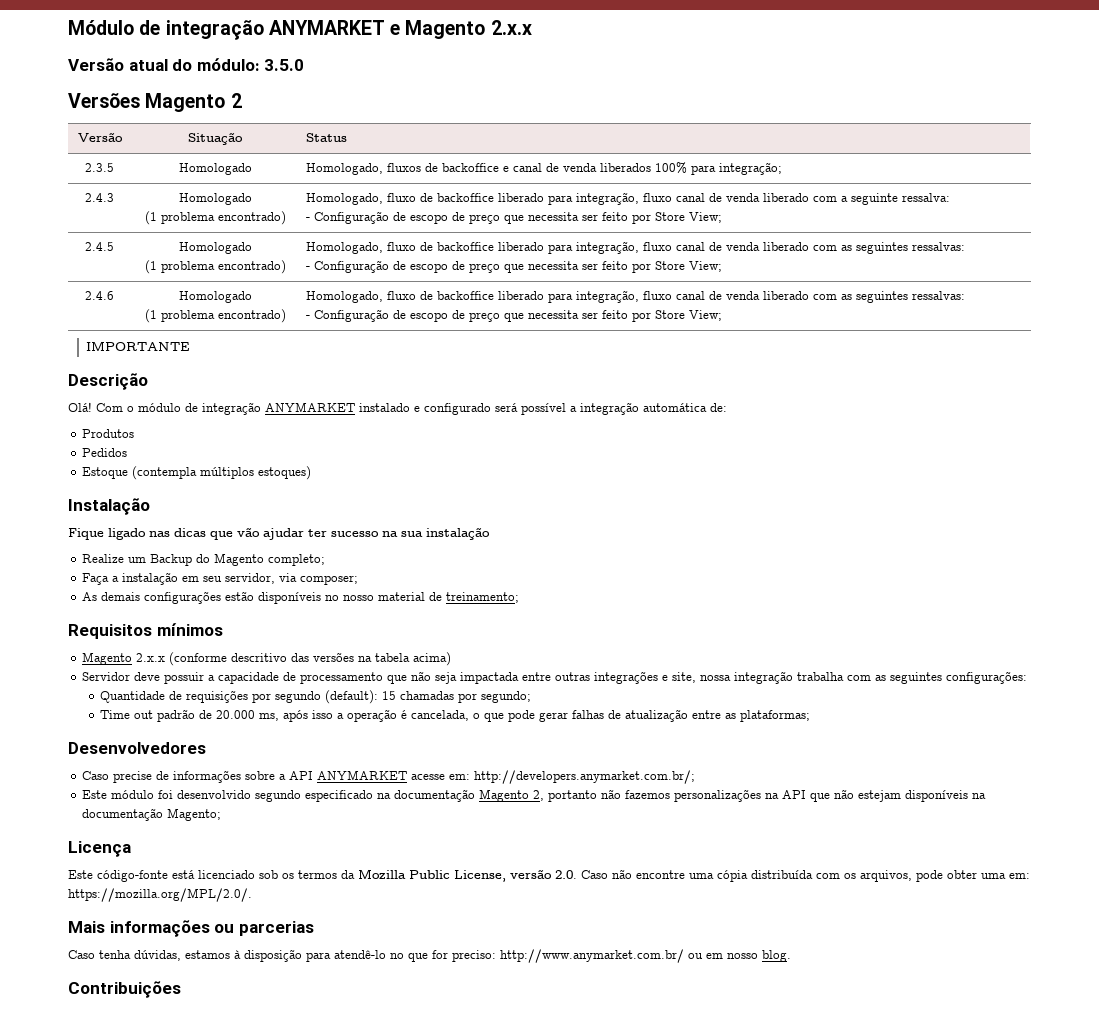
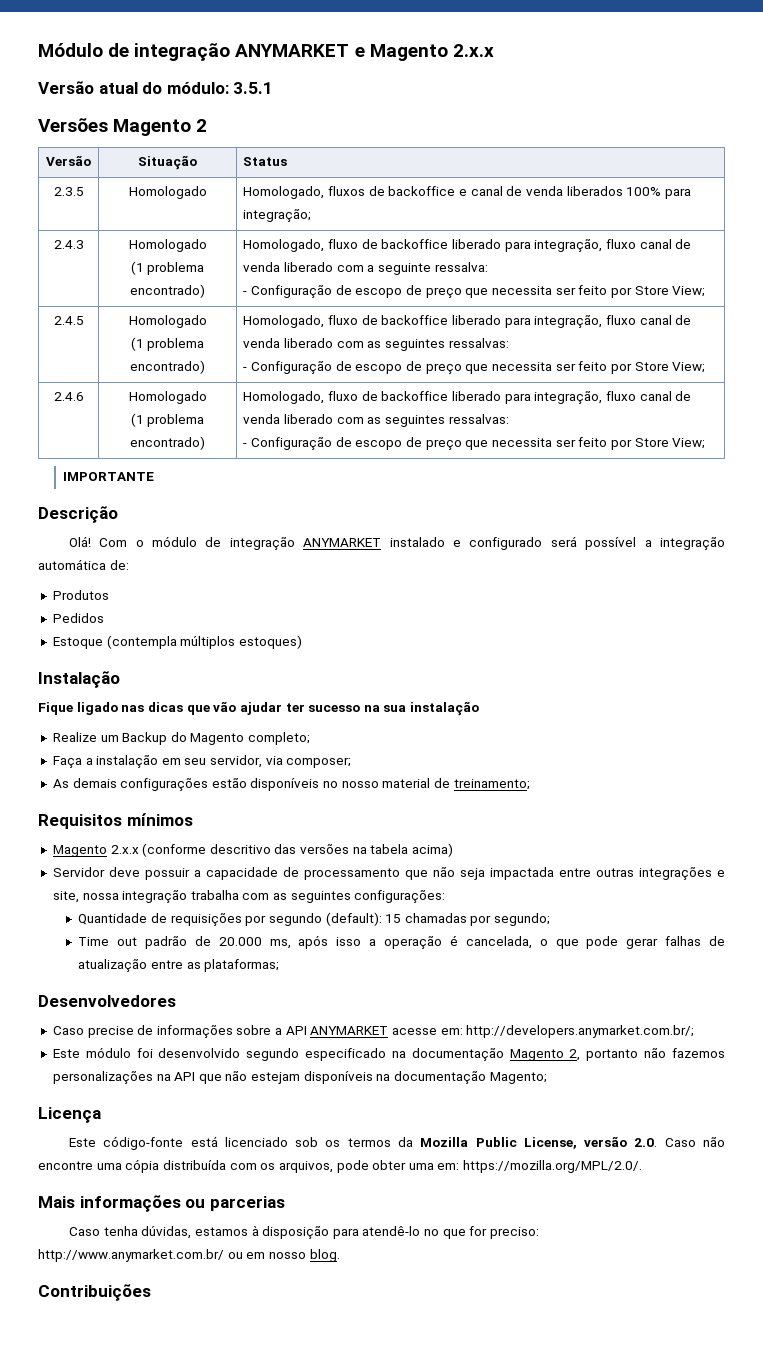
- Versão atual do módulo: 3.5.0
+ Versão atual do módulo: 3.5.1

